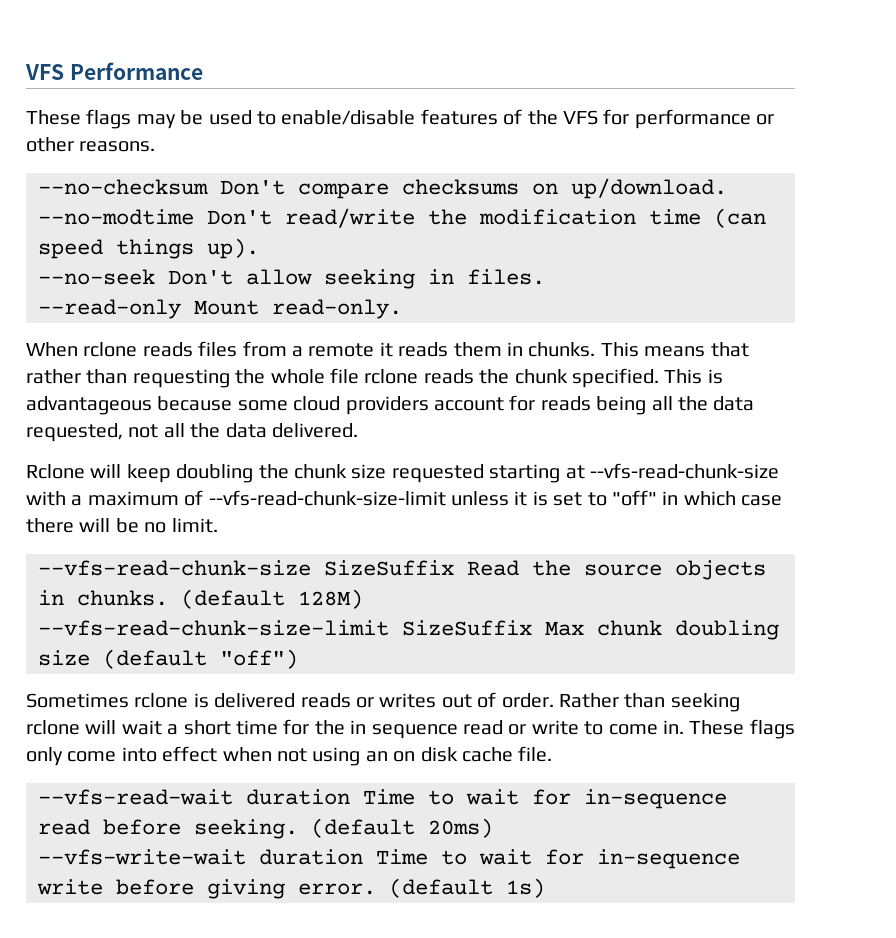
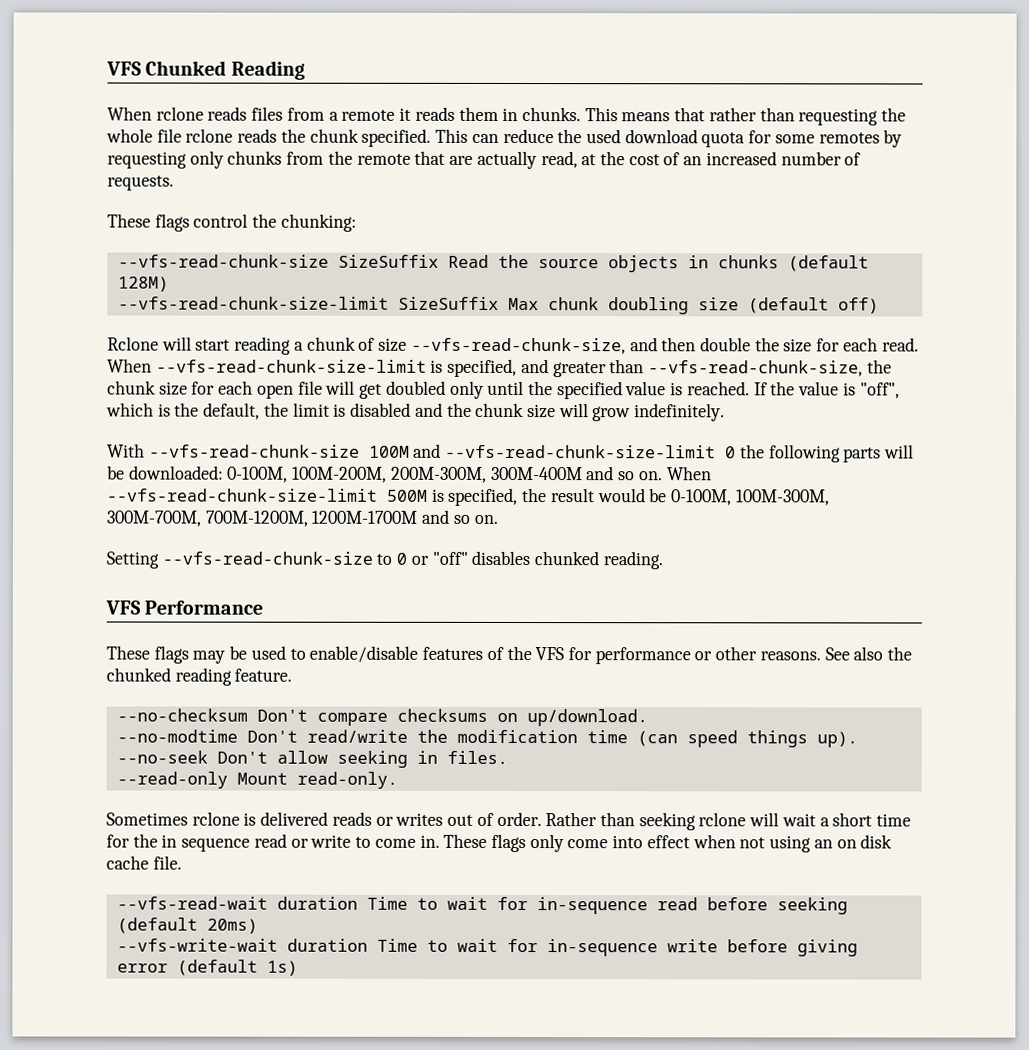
+ VFS Chunked Reading
+ When rclone reads files from a remote it reads them in chunks. This means that rather than requesting the whole file rclone reads the chunk specified. This can reduce the used download quota for some remotes by requesting only chunks from the remote that are actually read, at the cost of an increased number of requests.
+ These flags control the chunking:
+ --vfs-read-chunk-size SizeSuffix Read the source objects in chunks (default 128M)
+ --vfs-read-chunk-size-limit SizeSuffix Max chunk doubling size (default off)
+ Rclone will start reading a chunk of size --vfs-read-chunk-size, and then double the size for each read. When --vfs-read-chunk-size-limit is specified, and greater than --vfs-read-chunk-size, the chunk size for each open file will get doubled only until the specified value is reached. If the value is "off", which is the default, the limit is disabled and the chunk size will grow indefinitely.
+ With --vfs-read-chunk-size 100M and --vfs-read-chunk-size-limit 0 the following parts will be downloaded: 0-100M, 100M-200M, 200M-300M, 300M-400M and so on. When --vfs-read-chunk-size-limit 500M is specified, the result would be 0-100M, 100M-300M, 300M-700M, 700M-1200M, 1200M-1700M and so on.
+ Setting --vfs-read-chunk-size to 0 or "off" disables chunked reading.
+ See also the chunked reading feature.
- When rclone reads files from a remote it reads them in chunks. This means that rather than requesting the whole file rclone reads the chunk specified. This is advantageous because some cloud providers account for reads being all the data requested, not all the data delivered.
- Rclone will keep doubling the chunk size requested starting at --vfs-read-chunk-size with a maximum of --vfs-read-chunk-size-limit unless it is set to "off" in which case there will be no limit.
- --vfs-read-chunk-size SizeSuffix Read the source objects in chunks. (default 128M)
- --vfs-read-chunk-size-limit SizeSuffix Max chunk doubling size (default "off")
- --vfs-read-wait duration Time to wait for in-sequence read before seeking. (default 20ms)
+ --vfs-read-wait duration Time to wait for in-sequence read before seeking (default 20ms)
- --vfs-write-wait duration Time to wait for in-sequence write before giving error. (default 1s)
+ --vfs-write-wait duration Time to wait for in-sequence write before giving error (default 1s)

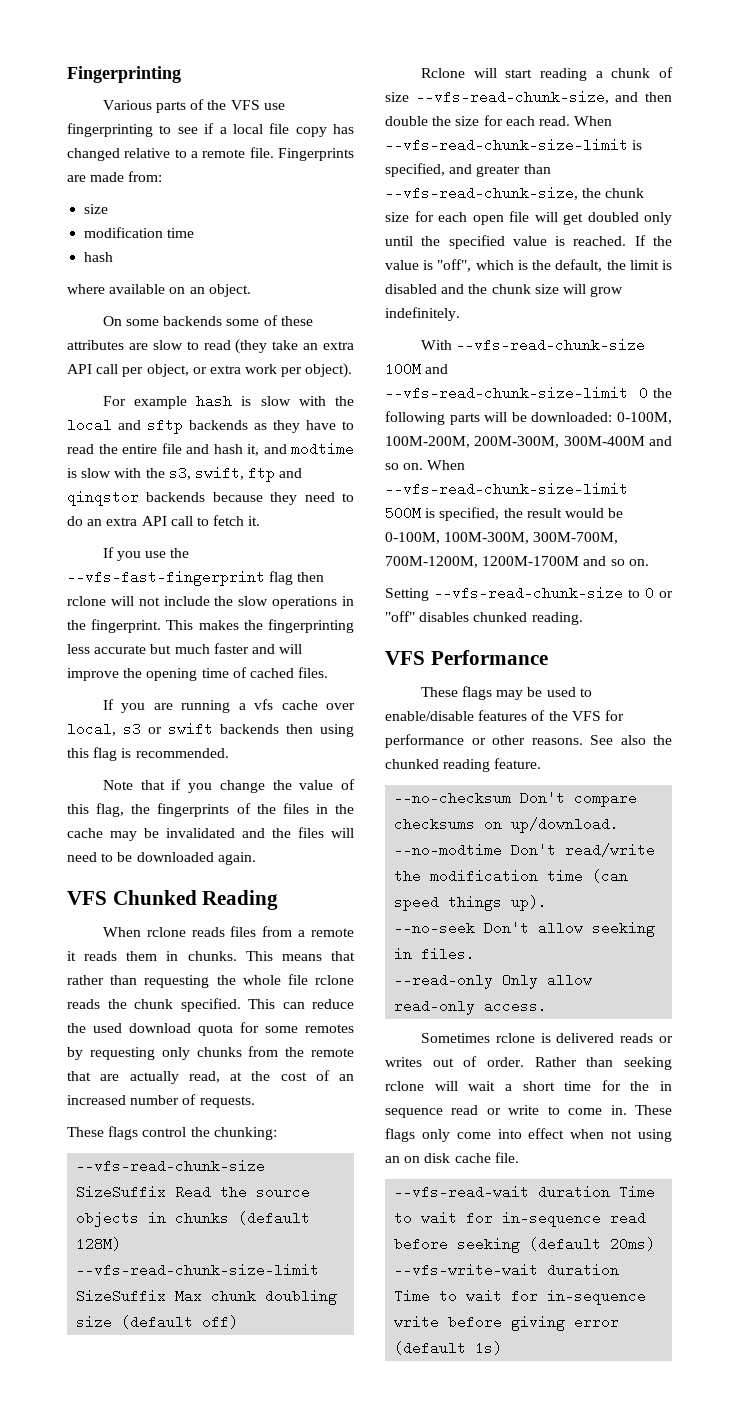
+ Fingerprinting
+ Various parts of the VFS use fingerprinting to see if a local file copy has changed relative to a remote file. Fingerprints are made from:
+ size
+ modification time
+ hash
+ where available on an object.
+ On some backends some of these attributes are slow to read (they take an extra API call per object, or extra work per object).
+ For example hash is slow with the local and sftp backends as they have to read the entire file and hash it, and modtime is slow with the s3, swift, ftp and qinqstor backends because they need to do an extra API call to fetch it.
+ If you use the --vfs-fast-fingerprint flag then rclone will not include the slow operations in the fingerprint. This makes the fingerprinting less accurate but much faster and will improve the opening time of cached files.
+ If you are running a vfs cache over local, s3 or swift backends then using this flag is recommended.
+ Note that if you change the value of this flag, the fingerprints of the files in the cache may be invalidated and the files will need to be downloaded again.
- --read-only Mount read-only.
+ --read-only Only allow read-only access.

